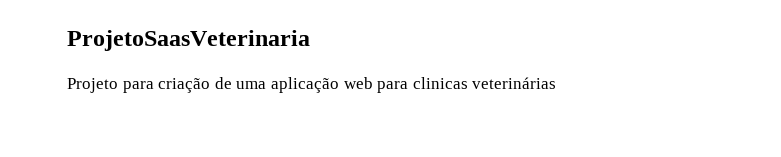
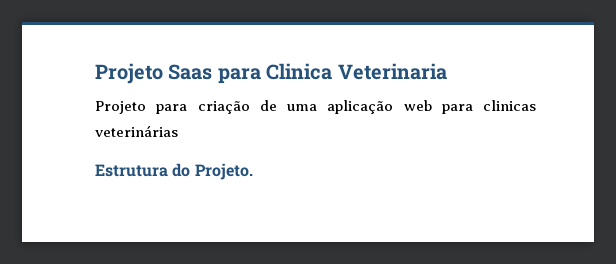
- ProjetoSaasVeterinaria
+ Projeto Saas para Clinica Veterinaria
+ Estrutura do Projeto.

